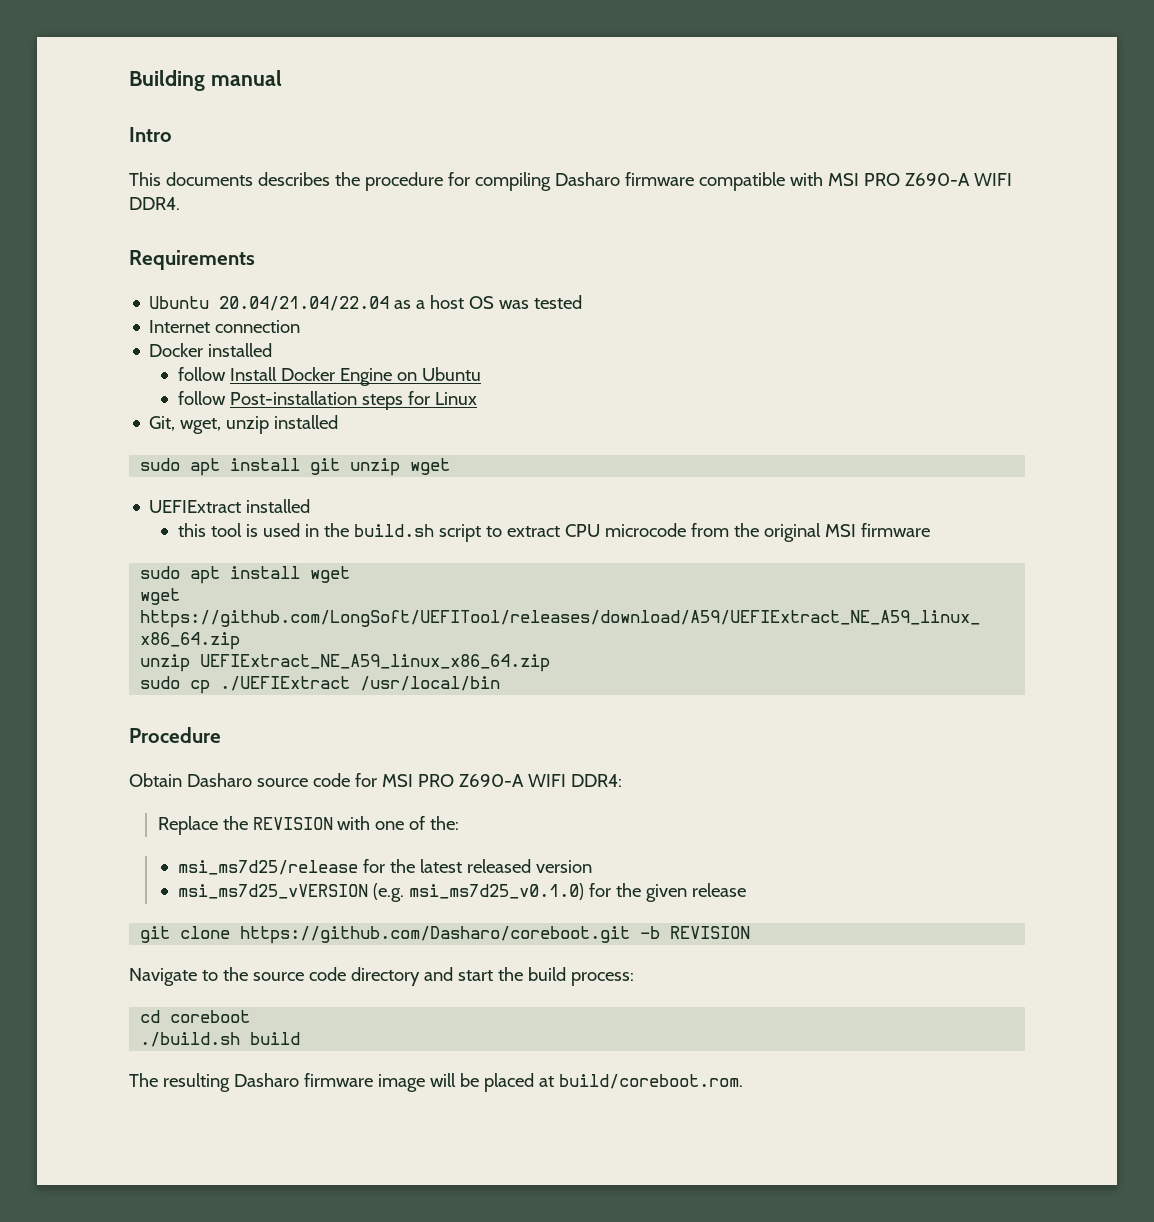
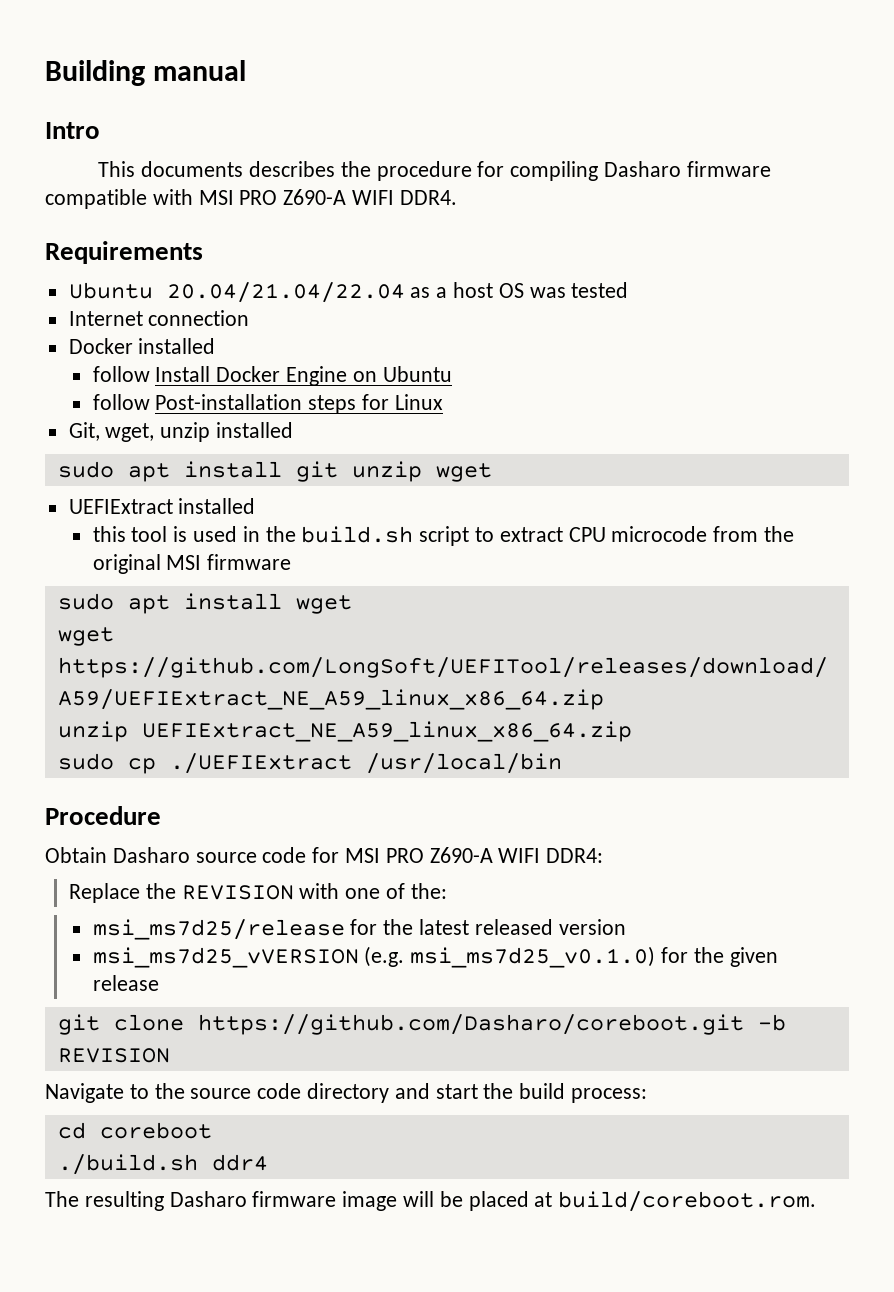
- ./build.sh build
+ ./build.sh ddr4

